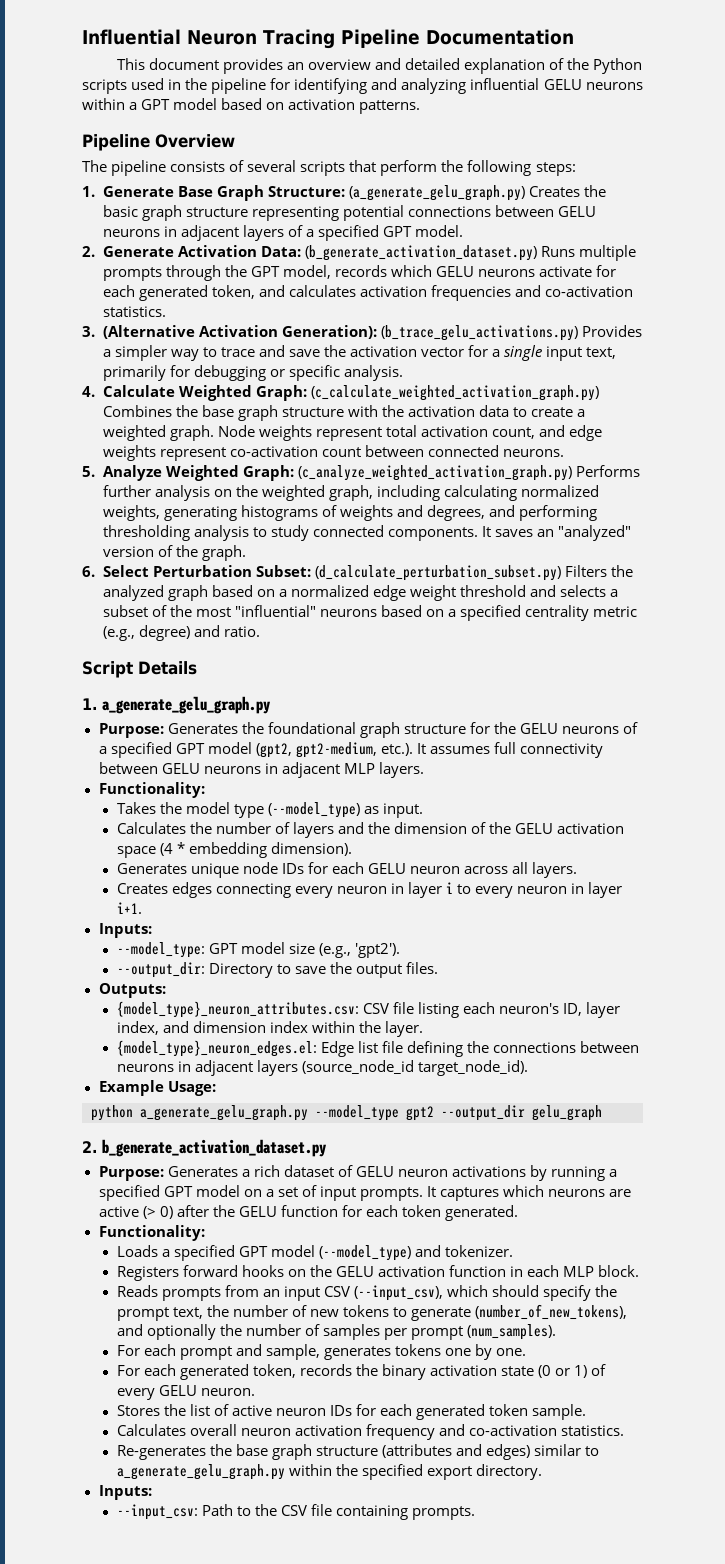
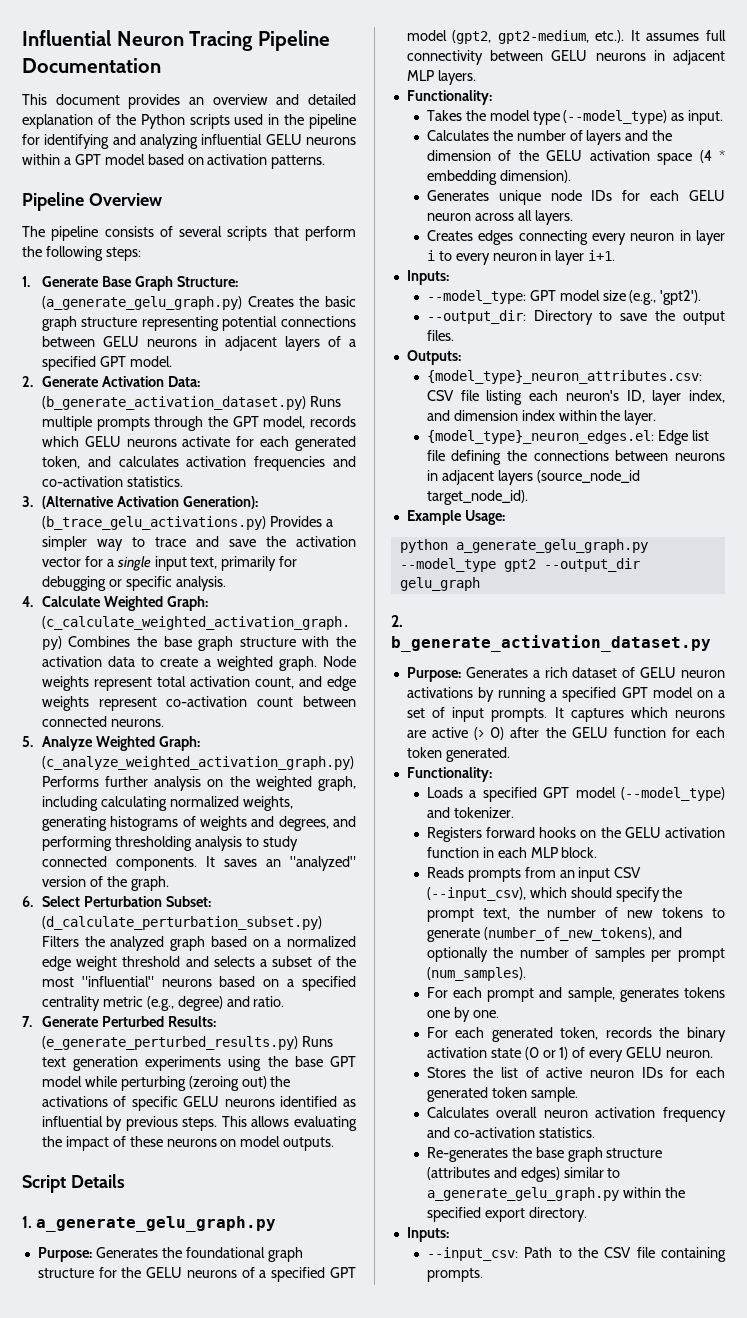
+ 7. Generate Perturbed Results: (e_generate_perturbed_results.py) Runs text generation experiments using the base GPT model while perturbing (zeroing out) the activations of specific GELU neurons identified as influential by previous steps. This allows evaluating the impact of these neurons on model outputs.

